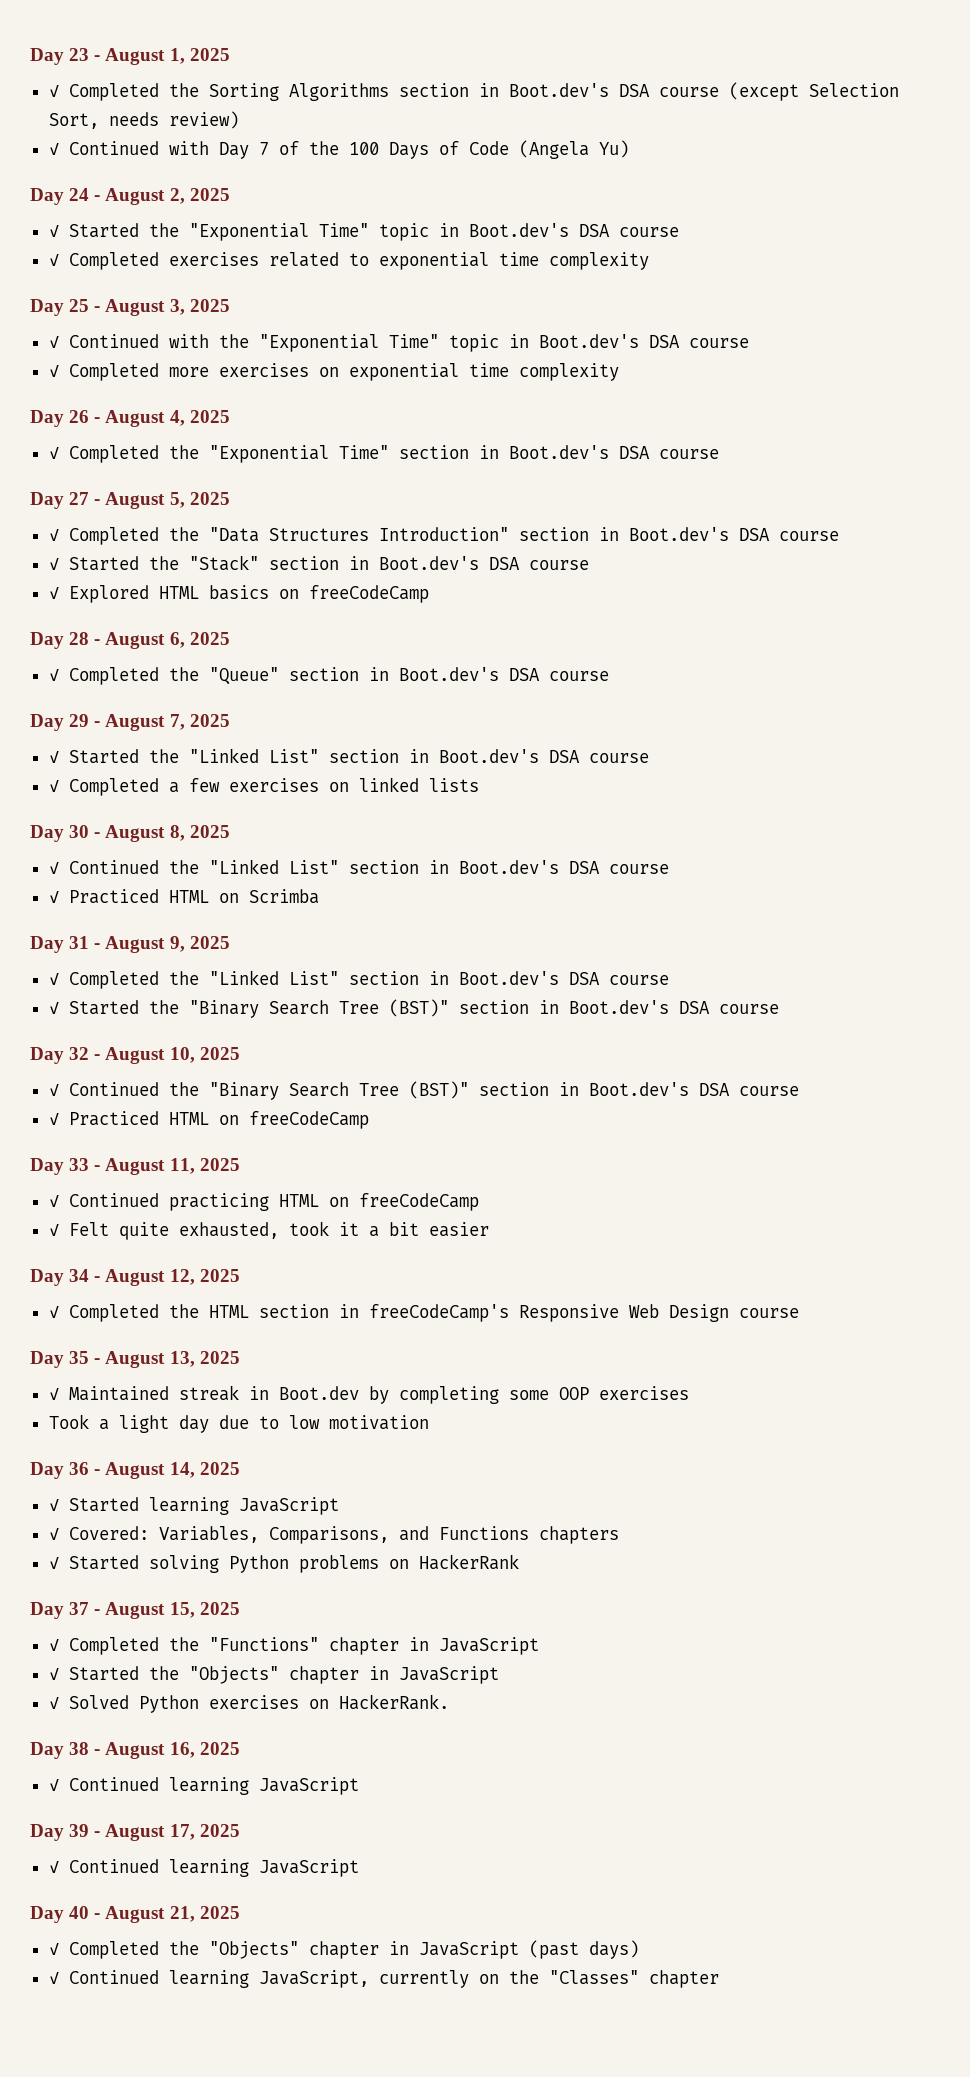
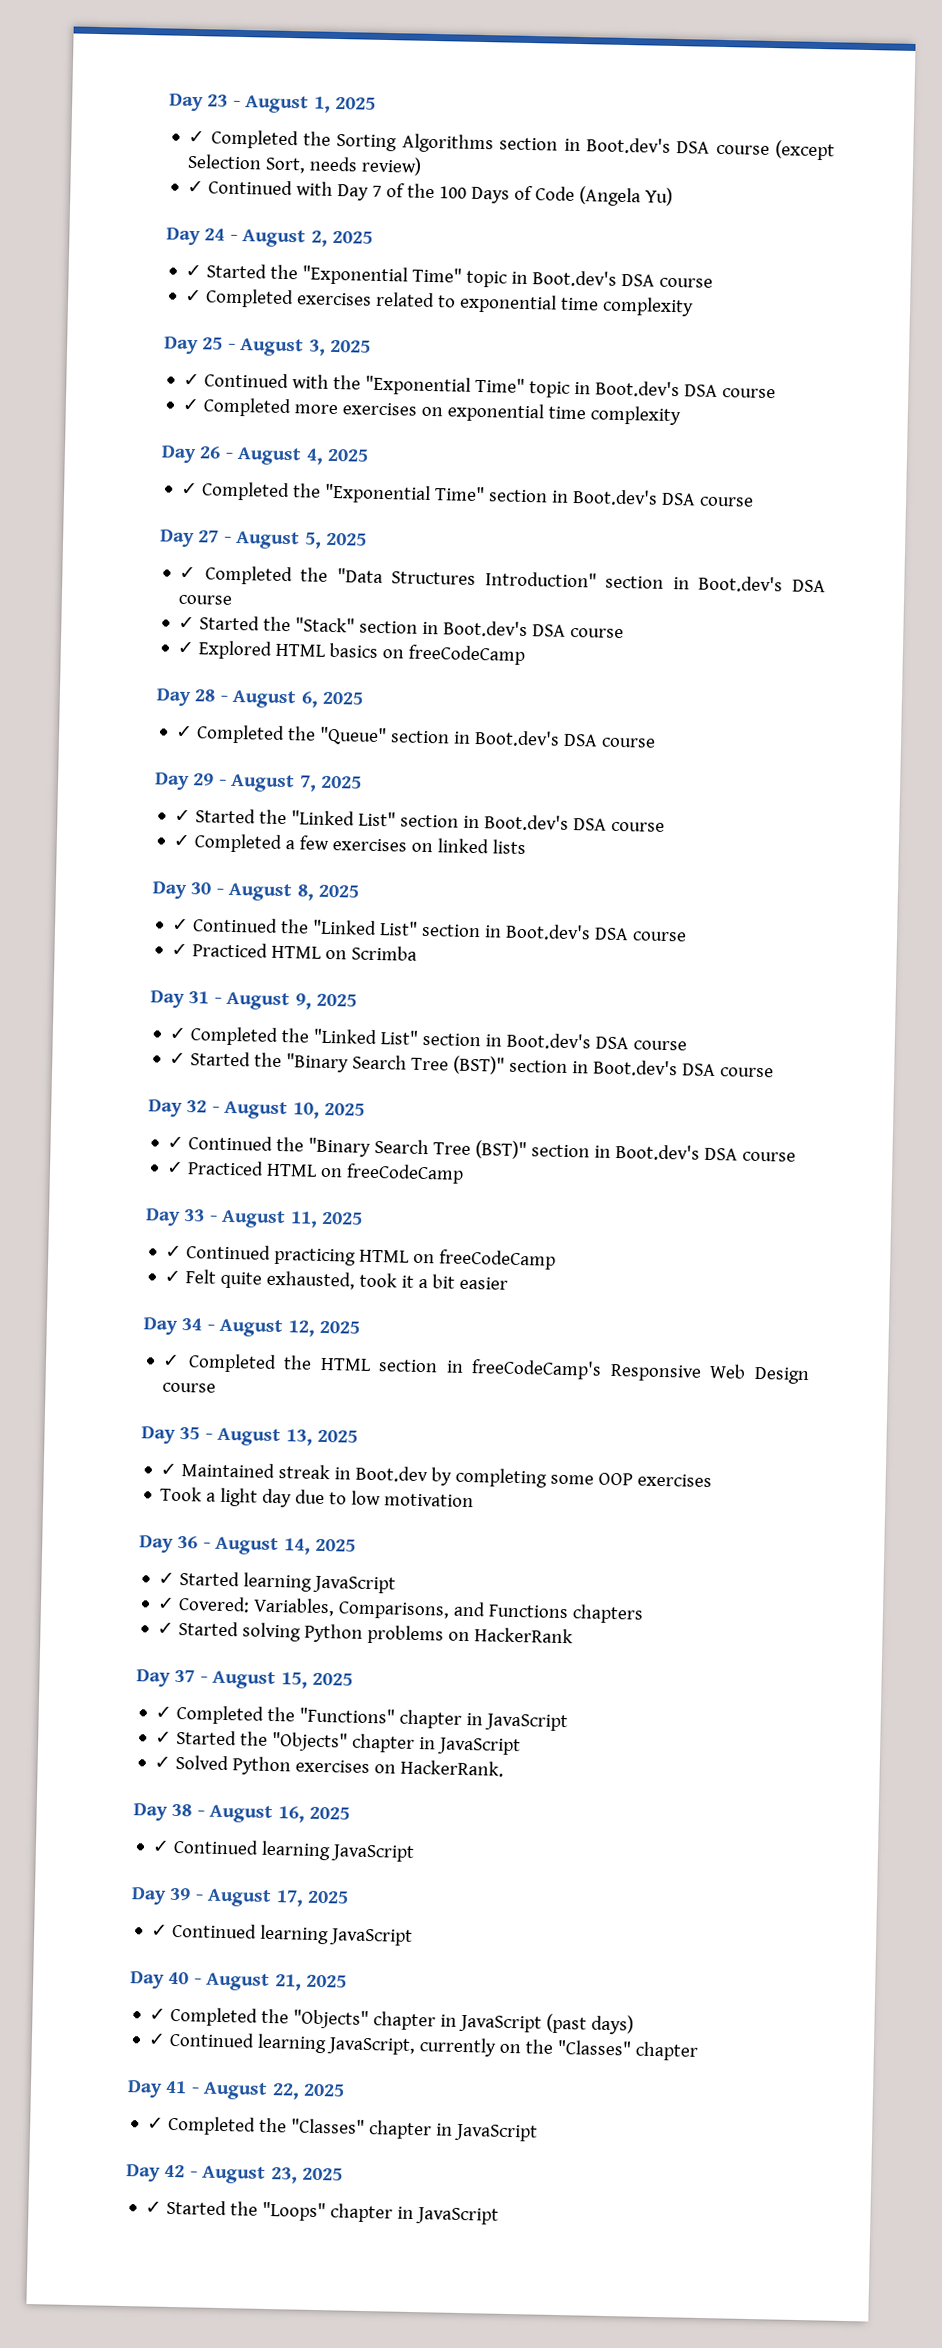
+ Day 41 - August 22, 2025
+ ✓ Completed the "Classes" chapter in JavaScript
+ Day 42 - August 23, 2025
+ ✓ Started the "Loops" chapter in JavaScript

